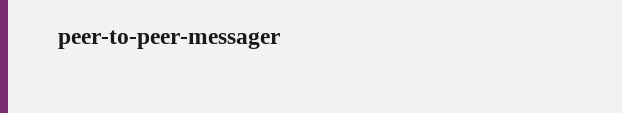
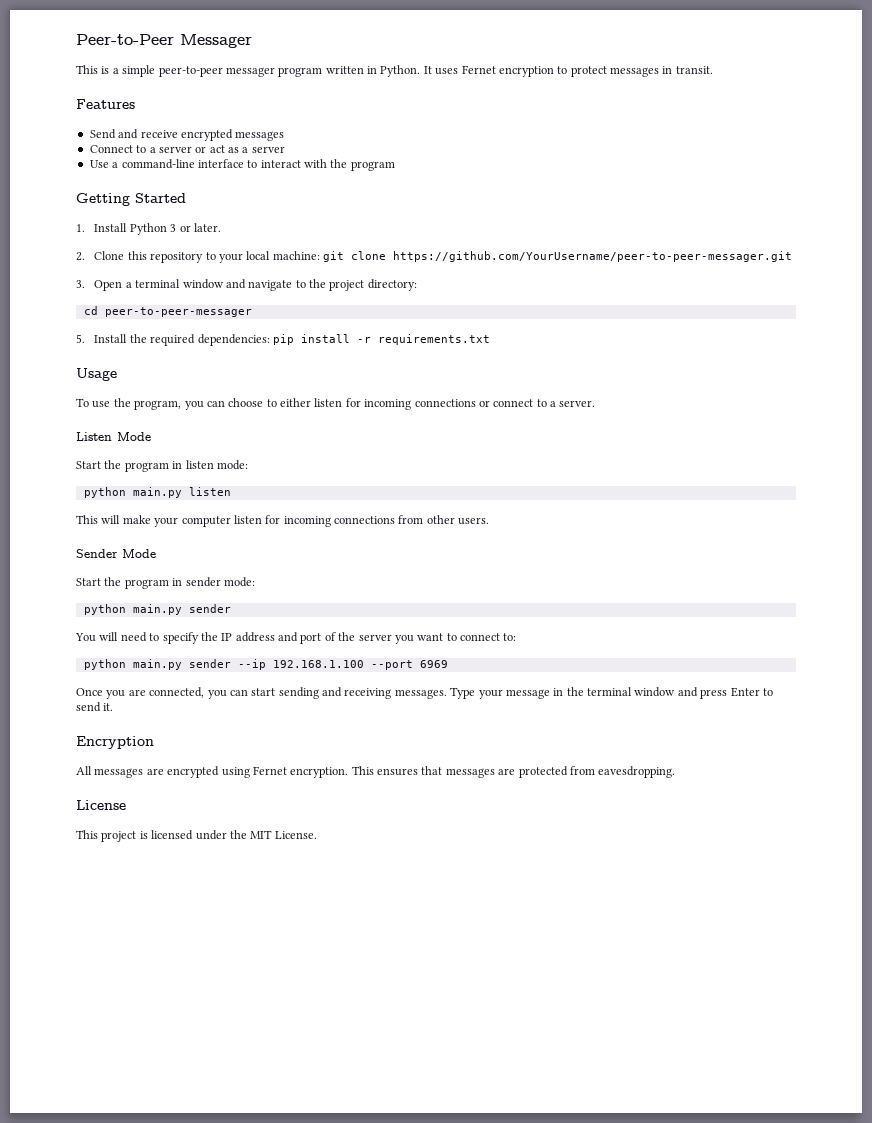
- peer-to-peer-messager
+ Peer-to-Peer Messager
+ This is a simple peer-to-peer messager program written in Python. It uses Fernet encryption to protect messages in transit.
+ Features
+ Send and receive encrypted messages
+ Connect to a server or act as a server
+ Use a command-line interface to interact with the program
+ Getting Started
+ 1. Install Python 3 or later.
+ 2. Clone this repository to your local machine: git clone https://github.com/YourUsername/peer-to-peer-messager.git
+ 3. Open a terminal window and navigate to the project directory:
+ cd peer-to-peer-messager
+ 5. Install the required dependencies: pip install -r requirements.txt
+ Usage
+ To use the program, you can choose to either listen for incoming connections or connect to a server.
+ Listen Mode
+ Start the program in listen mode:
+ python main.py listen
+ This will make your computer listen for incoming connections from other users.
+ Sender Mode
+ Start the program in sender mode:
+ python main.py sender
+ You will need to specify the IP address and port of the server you want to connect to:
+ python main.py sender --ip 192.168.1.100 --port 6969
+ Once you are connected, you can start sending and receiving messages. Type your message in the terminal window and press Enter to send it.
+ Encryption
+ All messages are encrypted using Fernet encryption. This ensures that messages are protected from eavesdropping.
+ License
+ This project is licensed under the MIT License.

